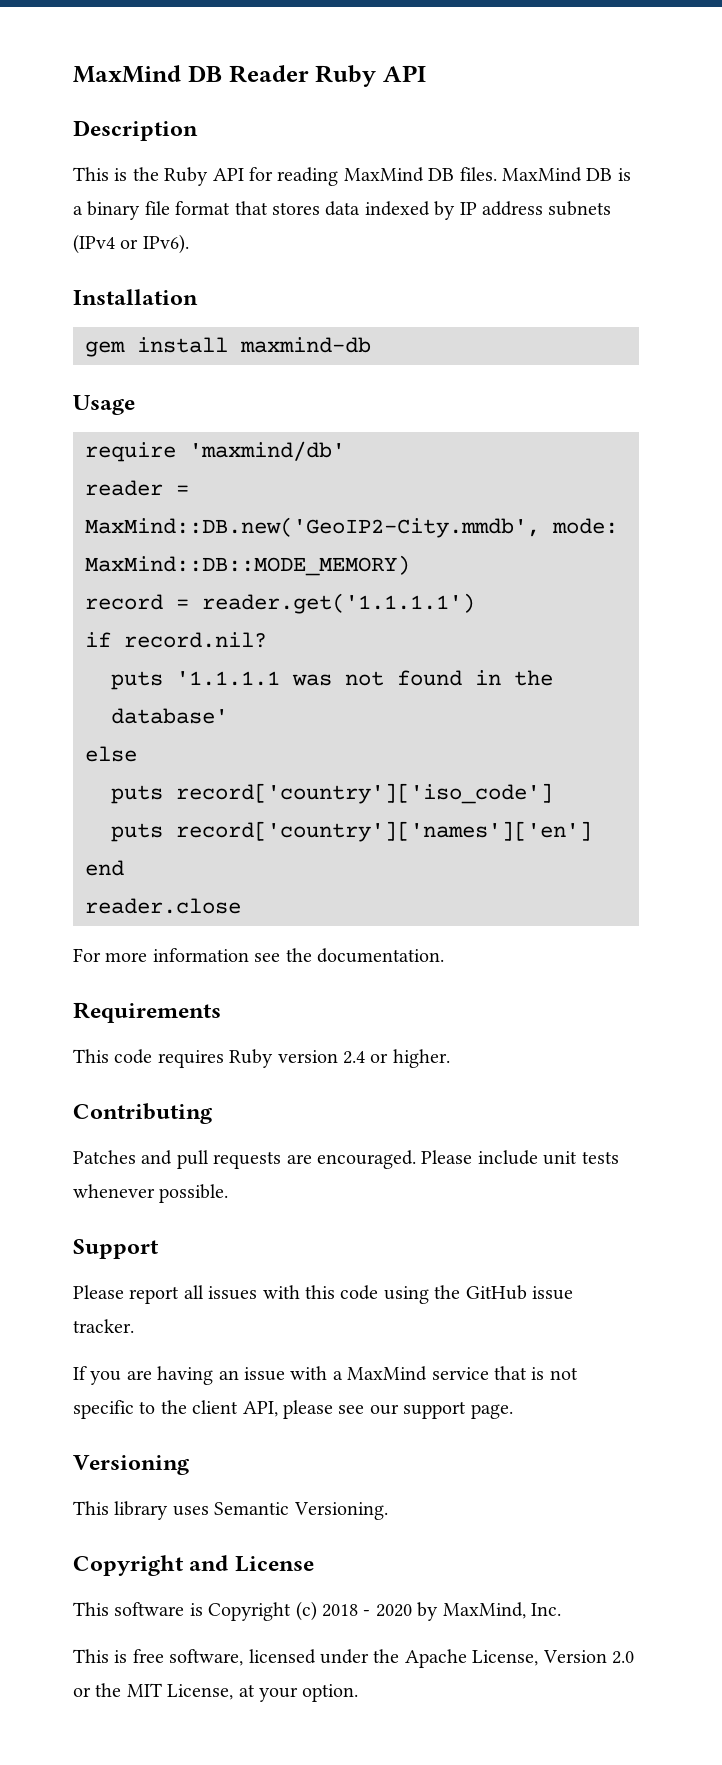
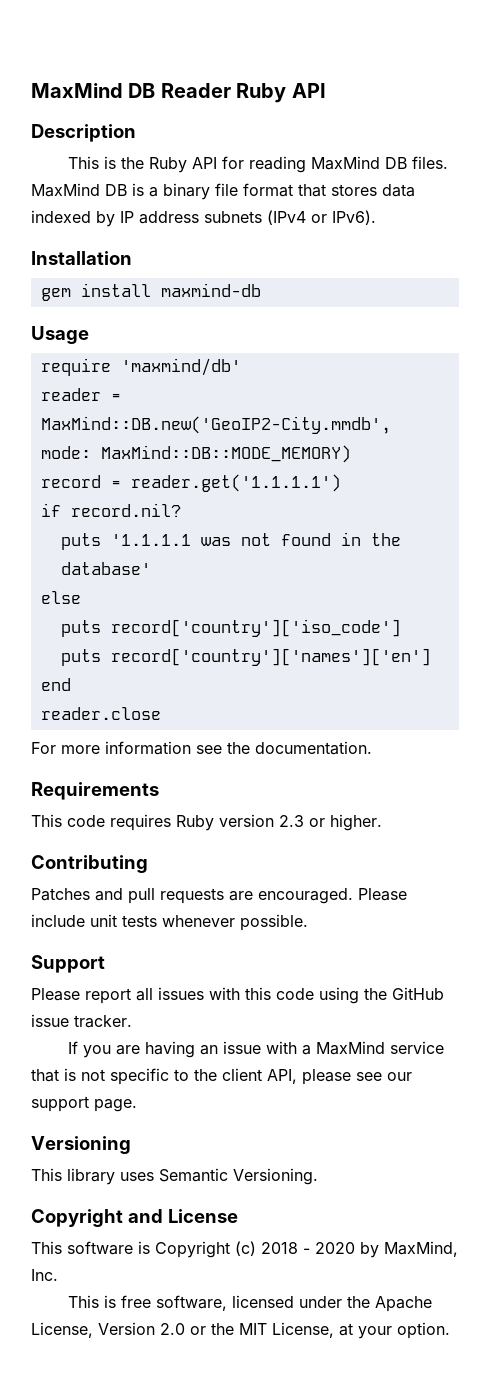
- This code requires Ruby version 2.4 or higher.
+ This code requires Ruby version 2.3 or higher.

